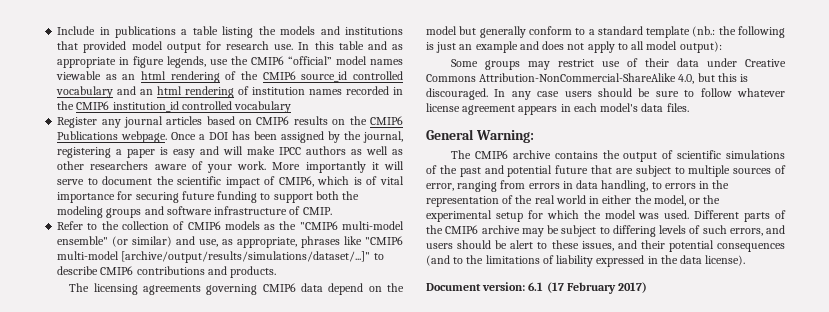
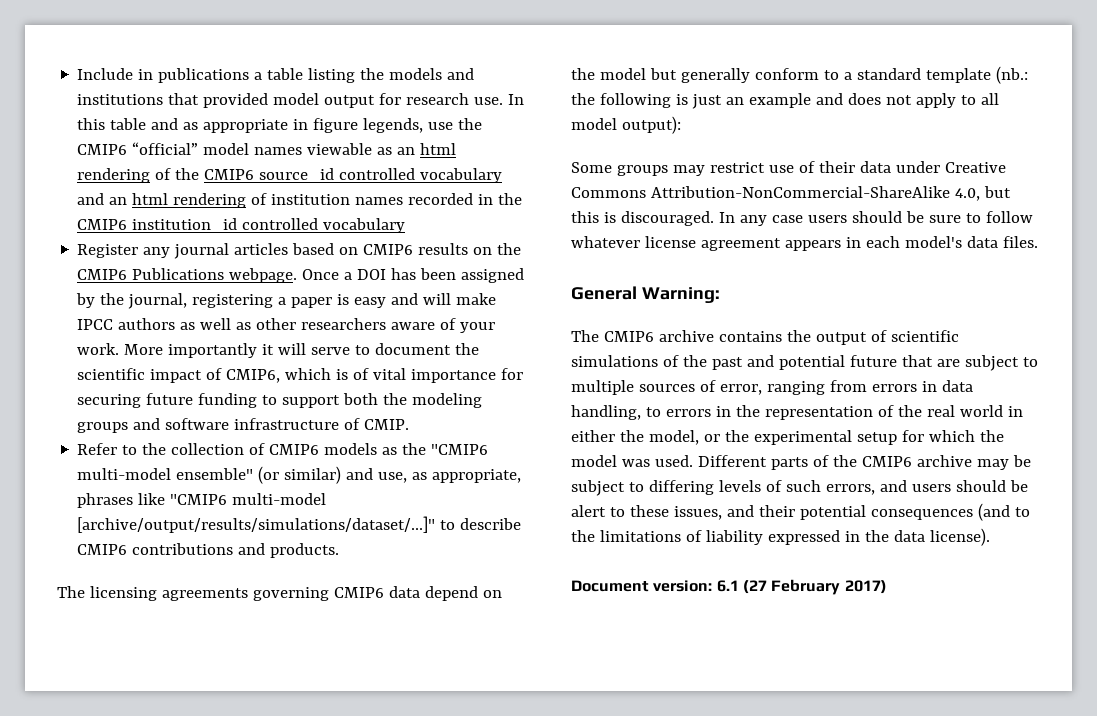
- Document version: 6.1 (17 February 2017)
+ Document version: 6.1 (27 February 2017)

